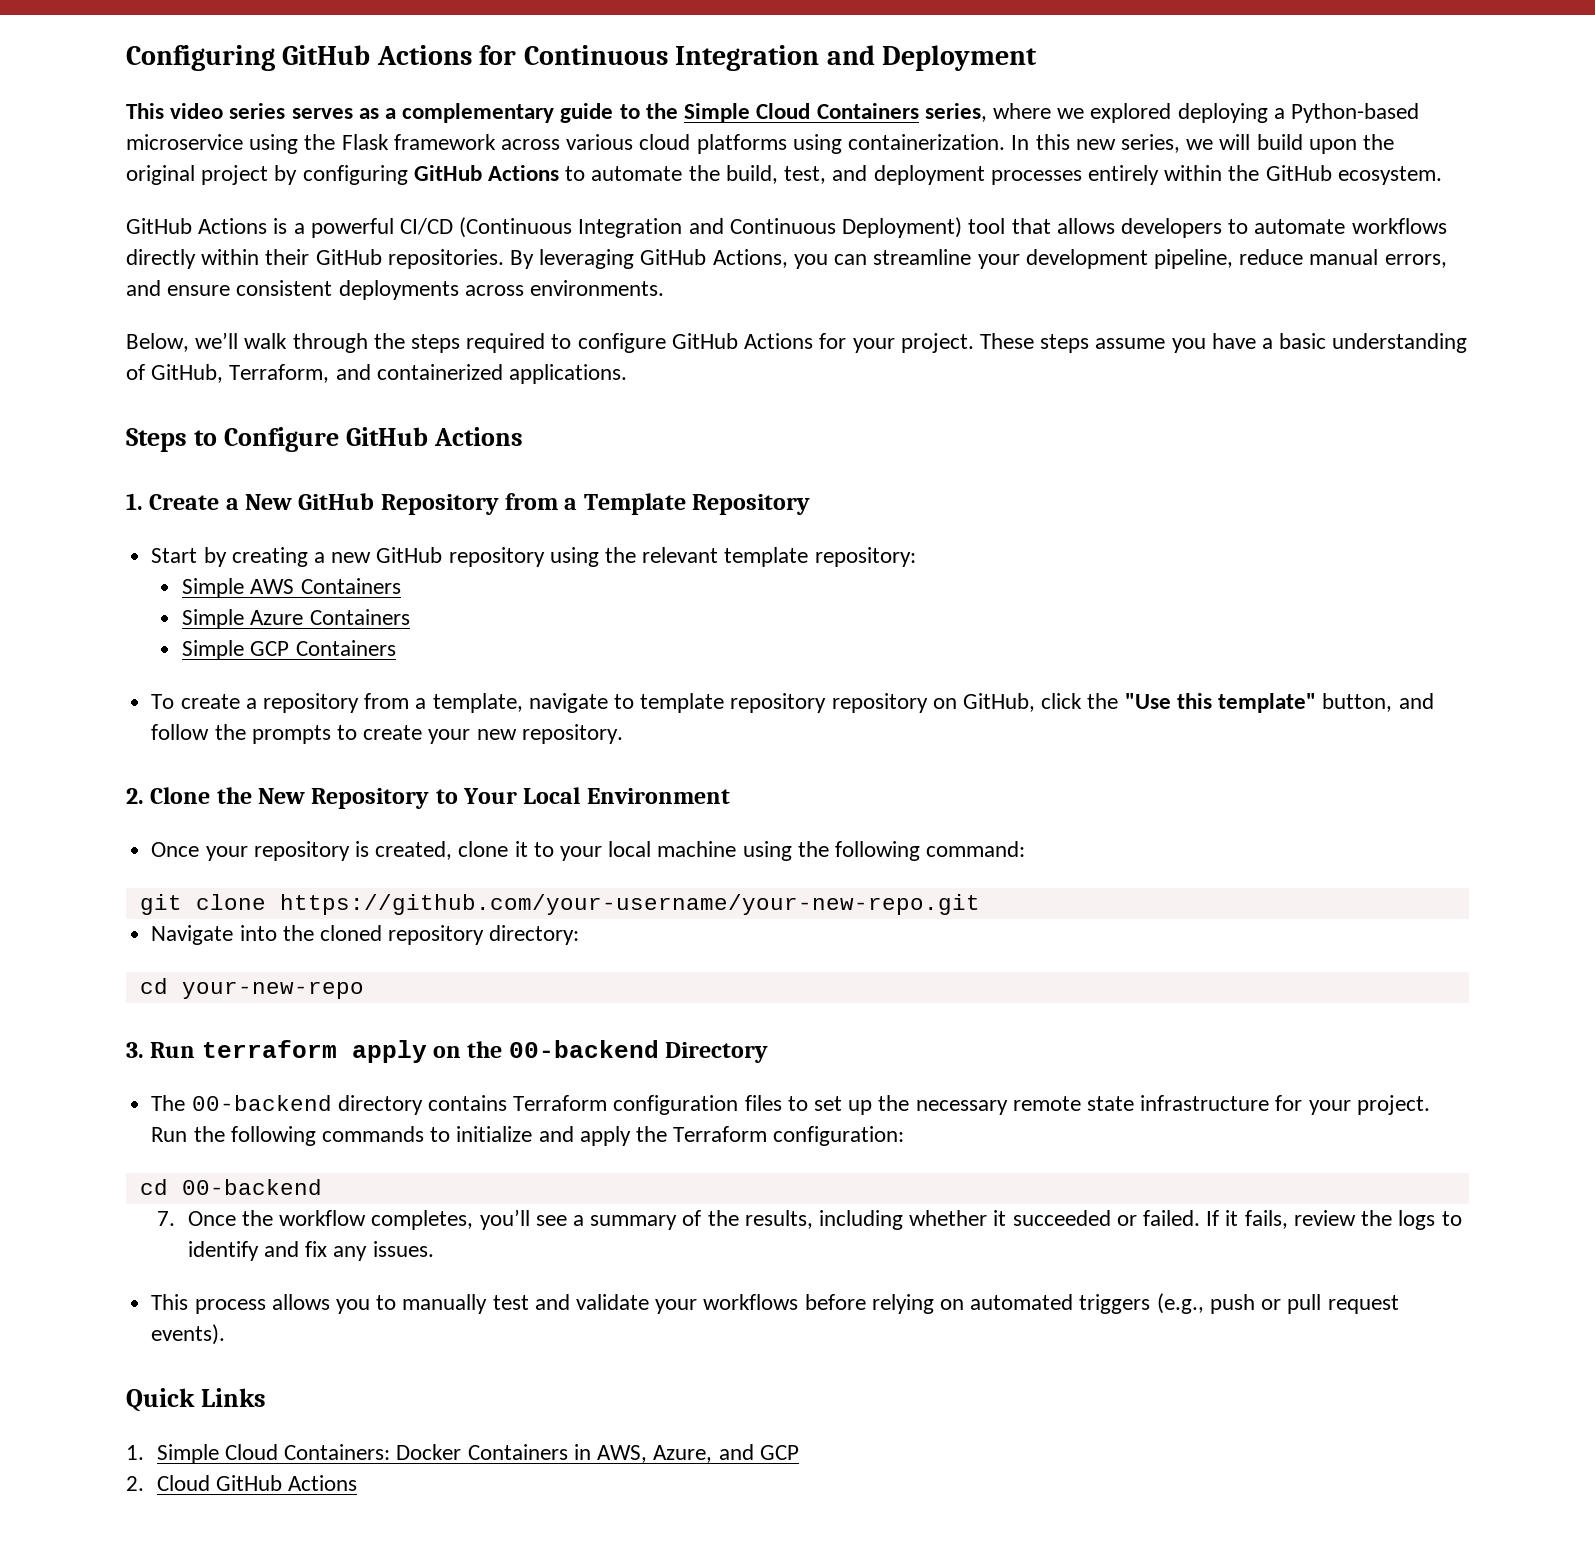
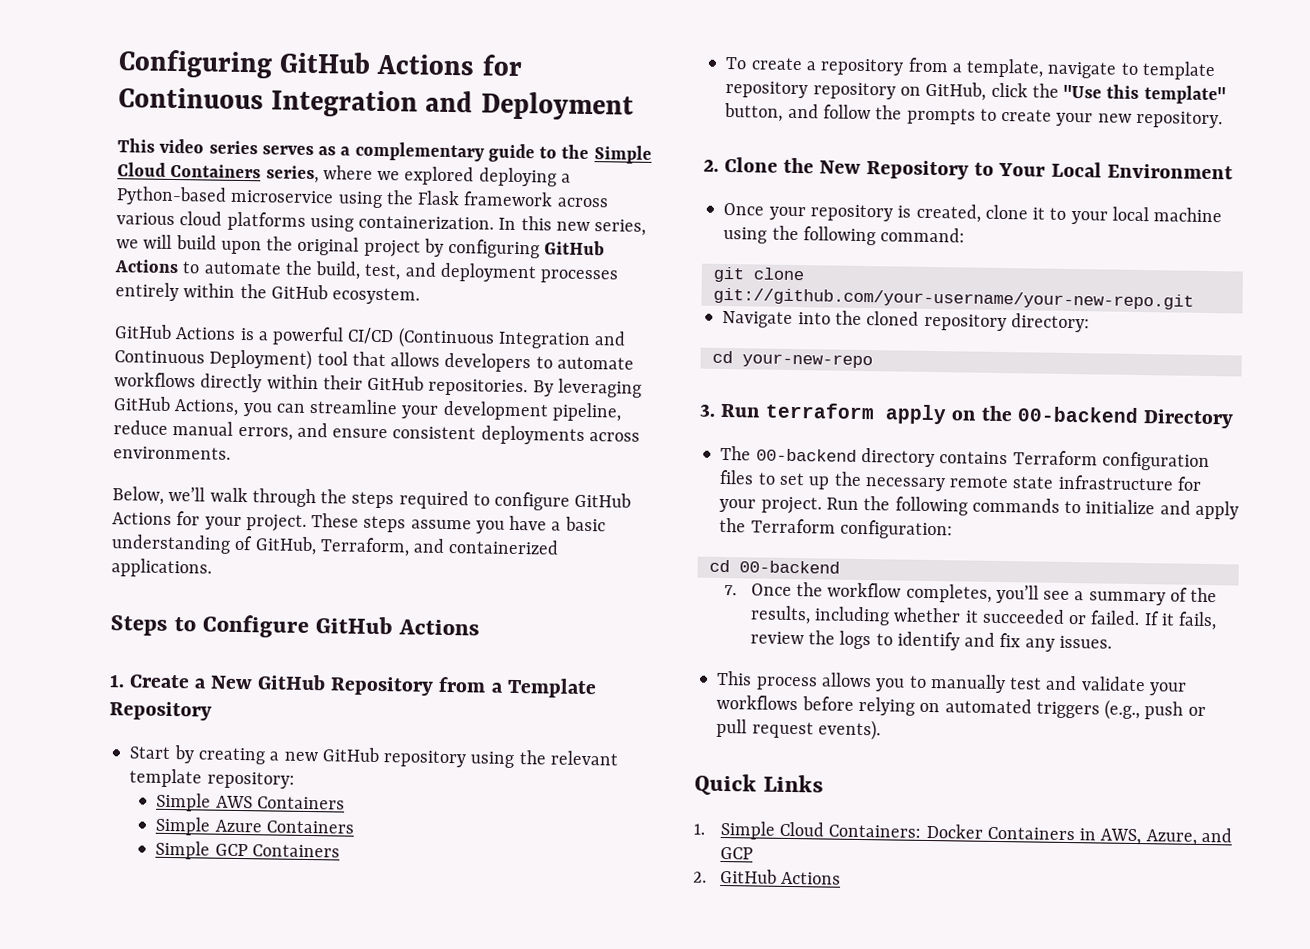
- git clone https://github.com/your-username/your-new-repo.git
+ git clone git://github.com/your-username/your-new-repo.git
- 2. Cloud GitHub Actions
+ 2. GitHub Actions

